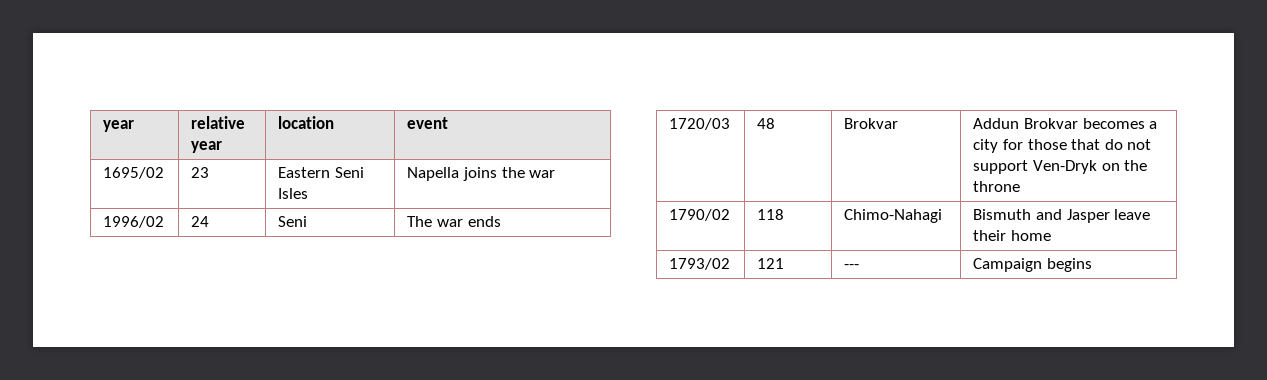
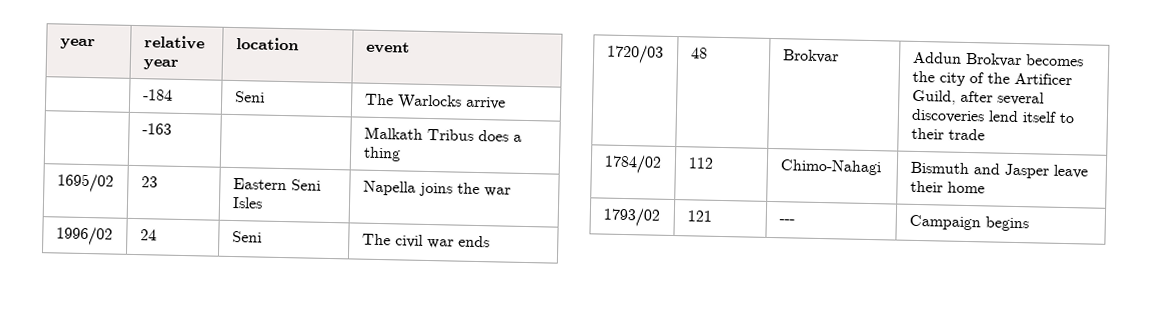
+ | -184 | Seni | The Warlocks arrive
+ | -163 | | Malkath Tribus does a thing
- 1996/02 | 24 | Seni | The war ends
+ 1996/02 | 24 | Seni | The civil war ends
- 1720/03 | 48 | Brokvar | Addun Brokvar becomes a city for those that do not support Ven-Dryk on the throne
- 1790/02 | 118 | Chimo-Nahagi | Bismuth and Jasper leave their home
+ 1720/03 | 48 | Brokvar | Addun Brokvar becomes the city of the Artificer Guild, after several discoveries lend itself to their trade
+ 1784/02 | 112 | Chimo-Nahagi | Bismuth and Jasper leave their home

